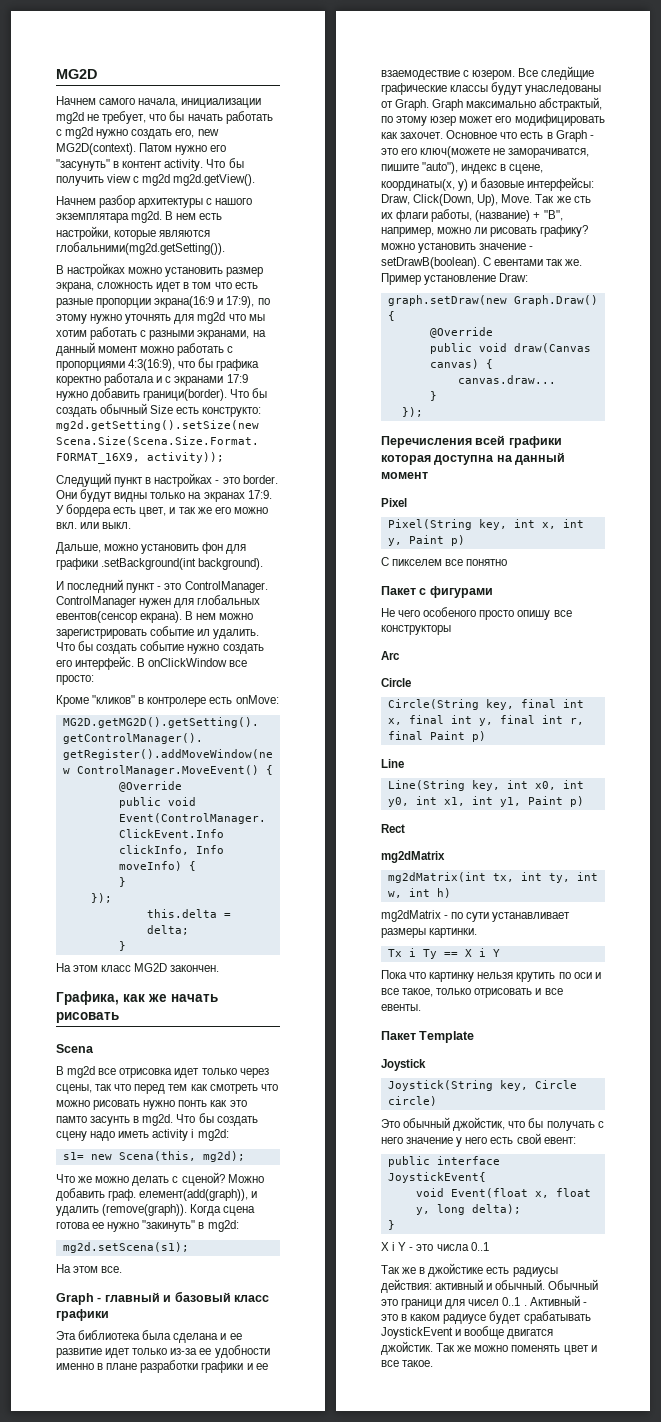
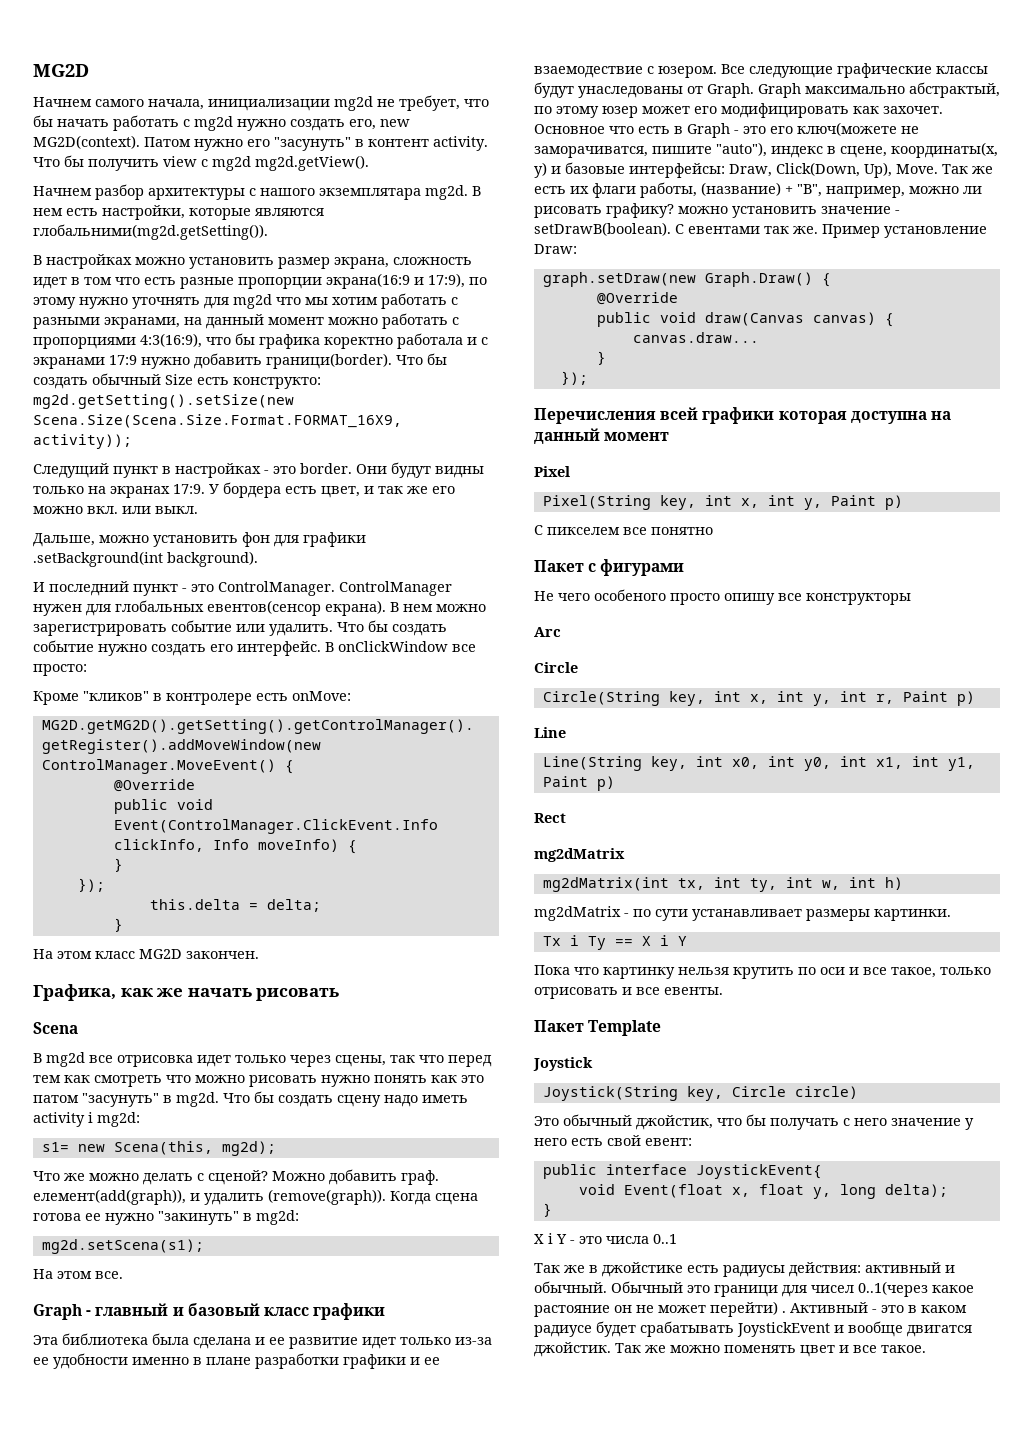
- В нем можно зарегистрировать событие ил удалить.
+ В нем можно зарегистрировать событие или удалить.
- В mg2d все отрисовка идет только через сцены, так что перед тем как смотреть что можно рисовать нужно понть как это памто засунть в mg2d.
+ В mg2d все отрисовка идет только через сцены, так что перед тем как смотреть что можно рисовать нужно понять как это патом "засунуть" в mg2d.
- Все следйщие графические классы будут унаследованы от Graph.
+ Все следующие графические классы будут унаследованы от Graph.
- Так же сть их флаги работы, (название) + "В", например, можно ли рисовать графику? можно установить значение - setDrawB(boolean).
+ Так же есть их флаги работы, (название) + "В", например, можно ли рисовать графику? можно установить значение - setDrawB(boolean).
- Circle(String key, final int x, final int y, final int r, final Paint p)
+ Circle(String key, int x, int y, int r, Paint p)
- Обычный это граници для чисел 0..1 .
+ Обычный это граници для чисел 0..1(через какое растояние он не может перейти) .

